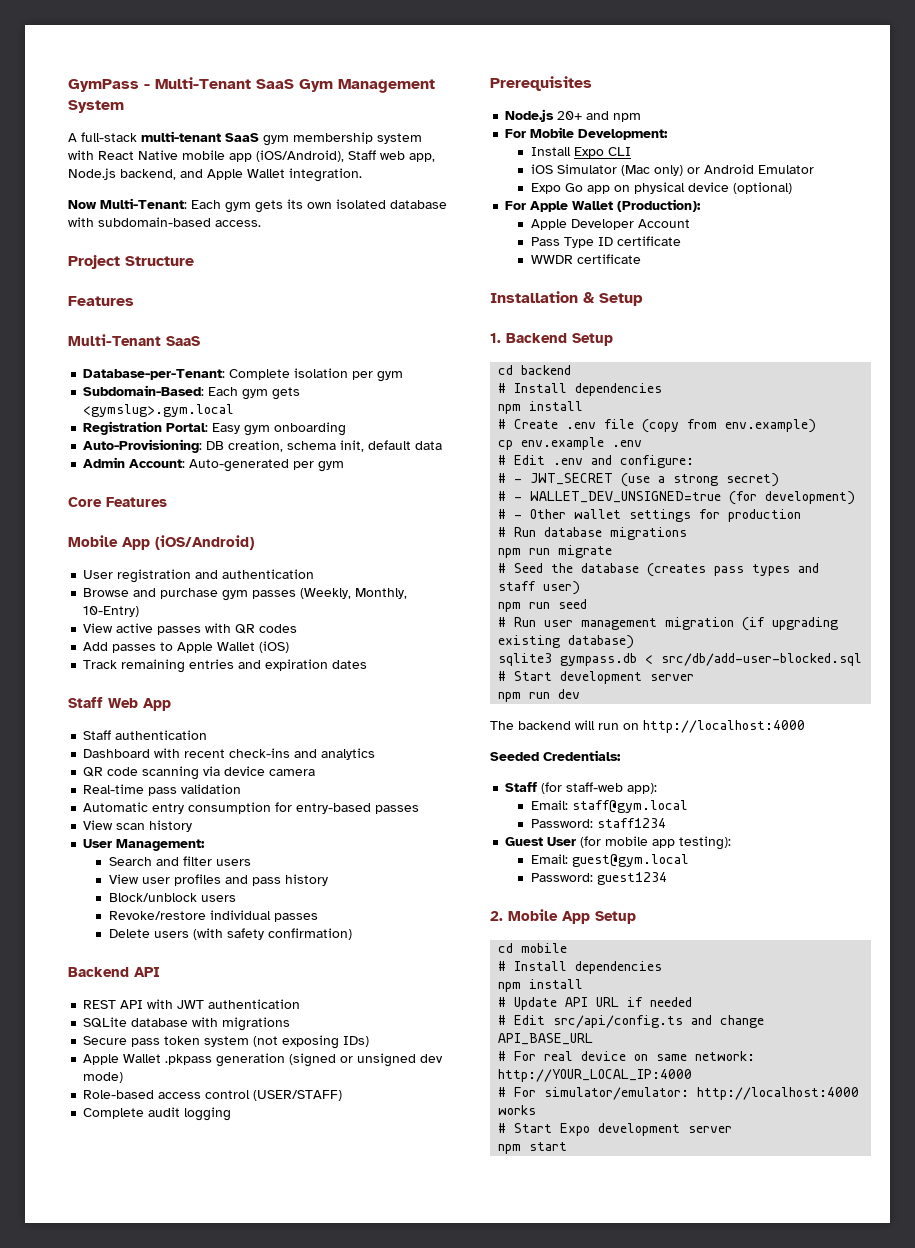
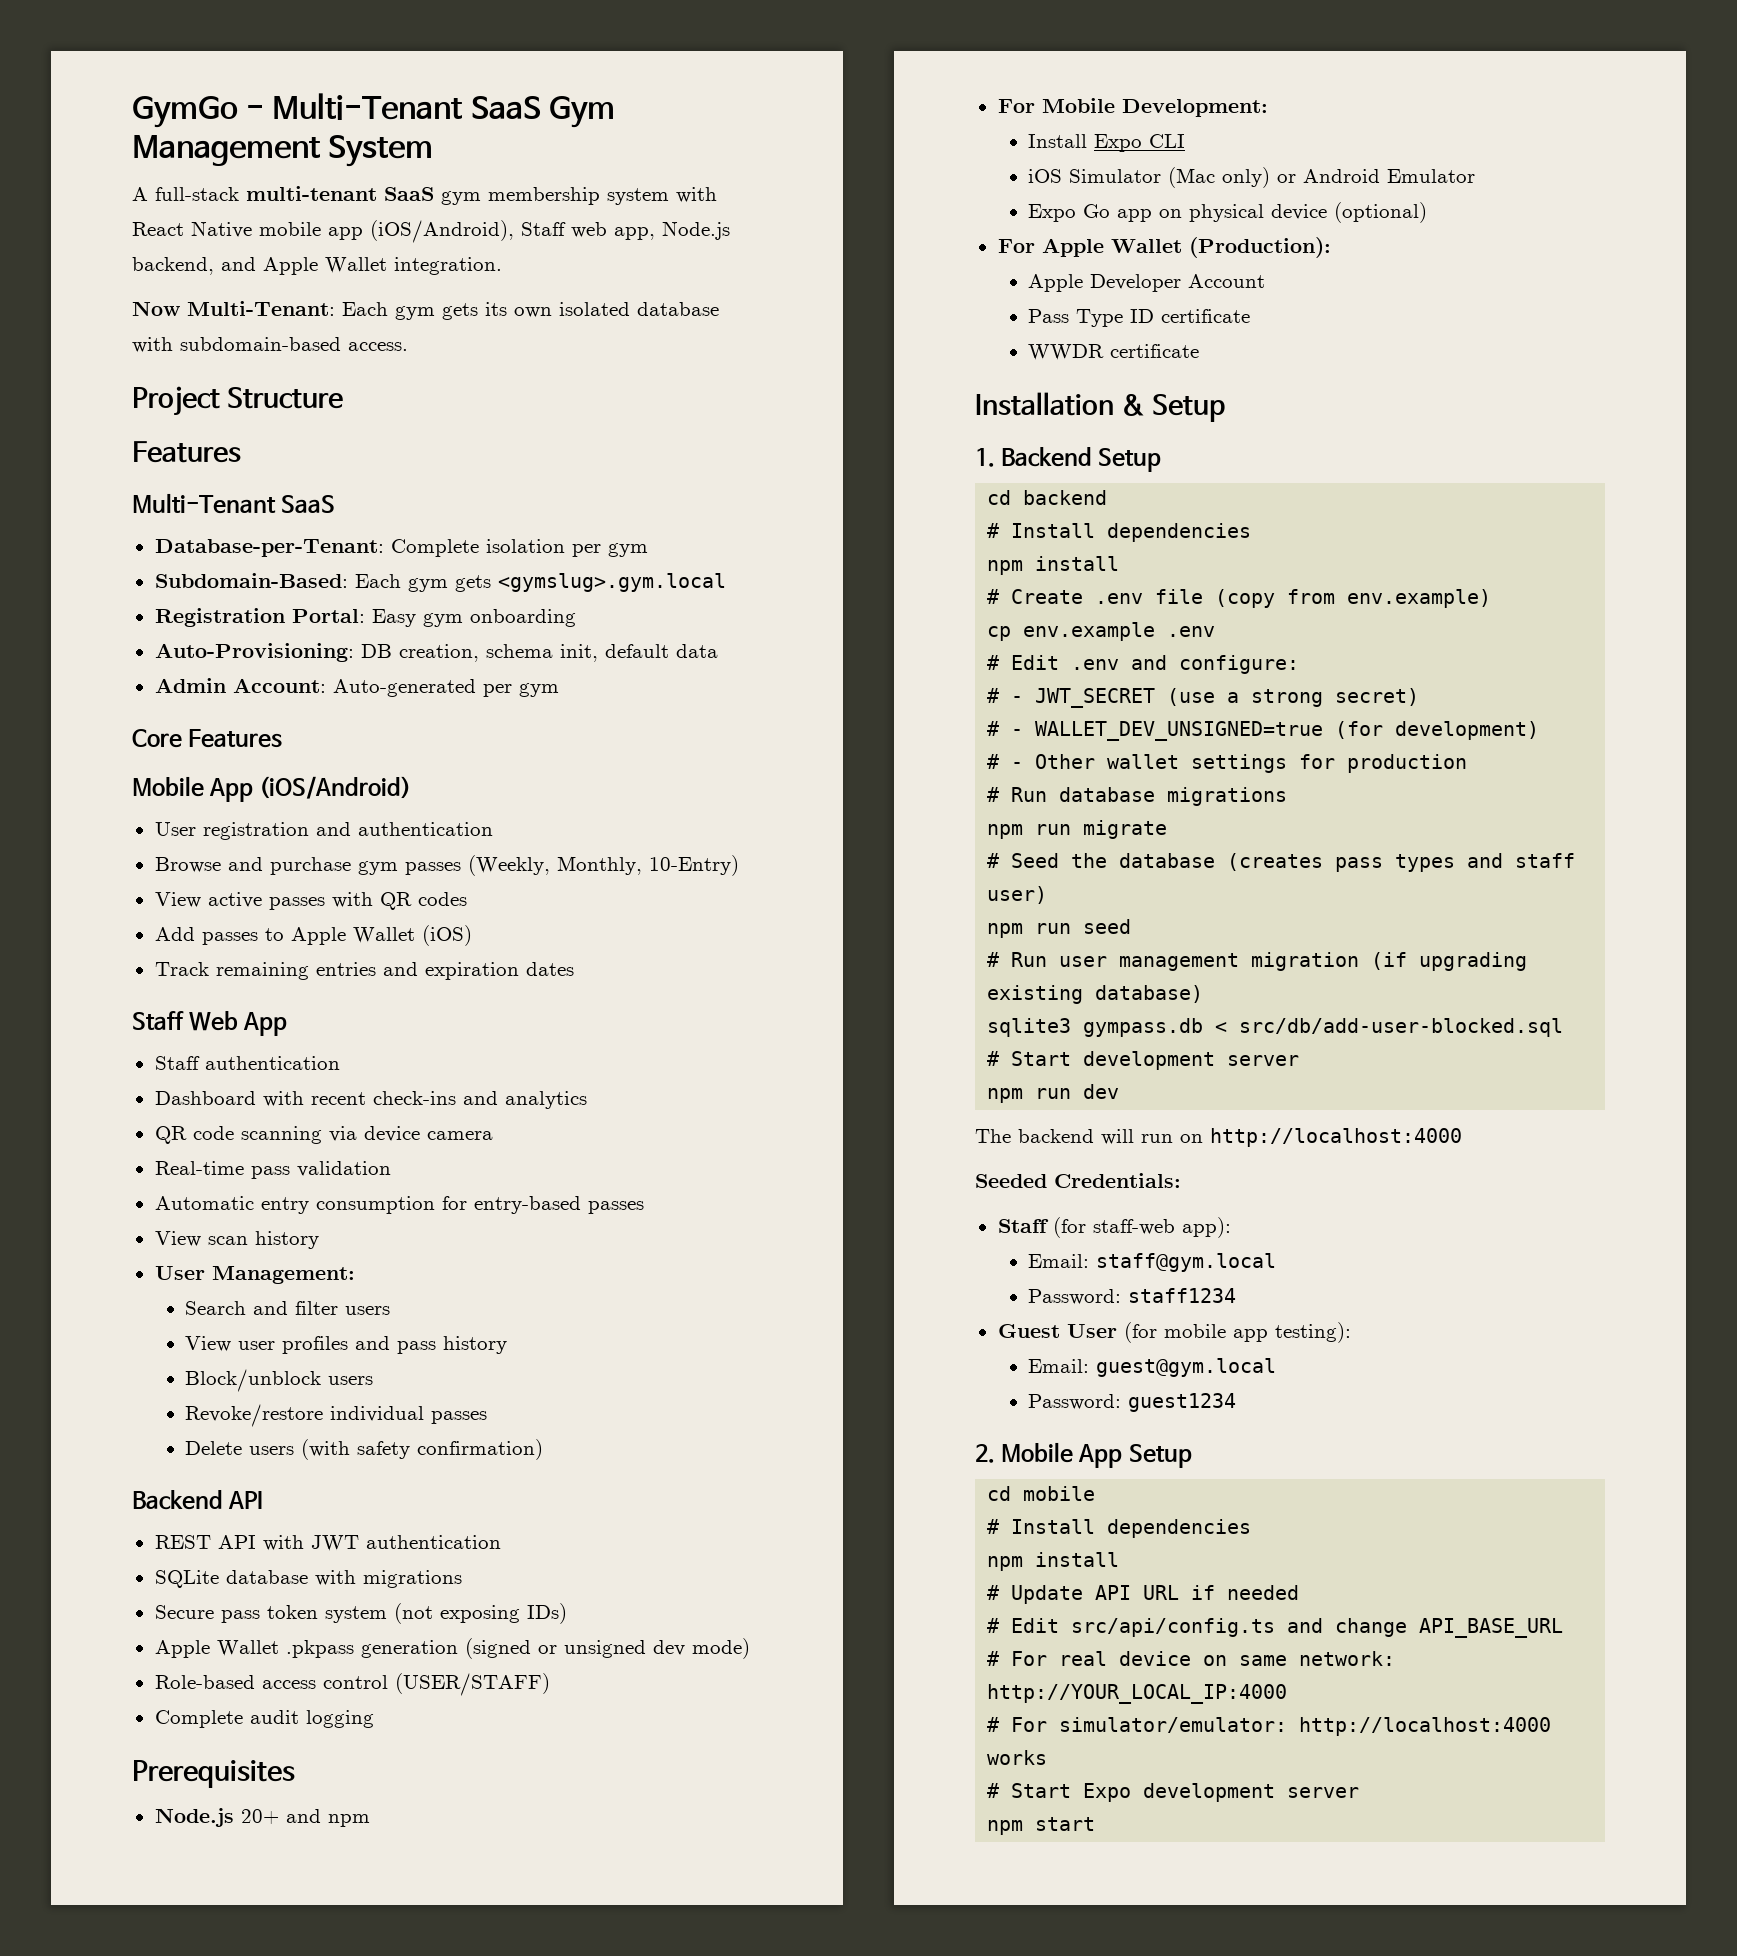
- GymPass - Multi-Tenant SaaS Gym Management System
+ GymGo - Multi-Tenant SaaS Gym Management System

